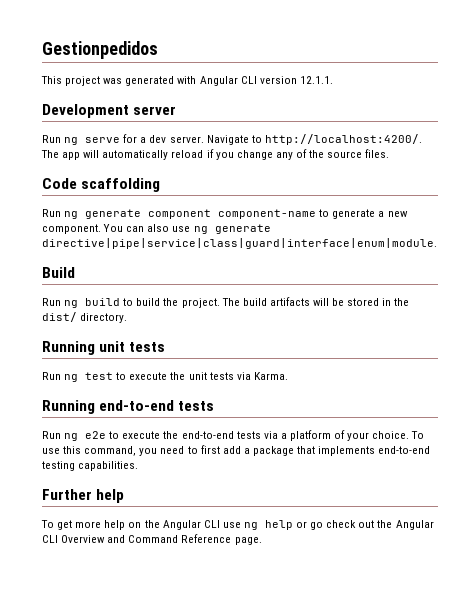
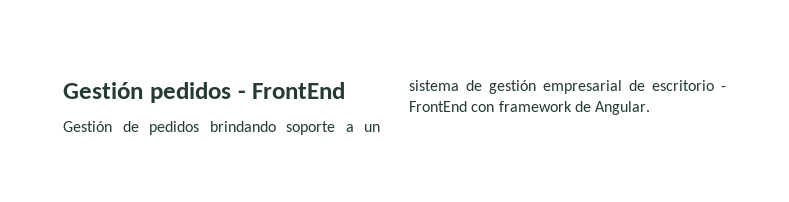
- Gestionpedidos
- This project was generated with Angular CLI version 12.1.1.
- Development server
- Run ng serve for a dev server. Navigate to http://localhost:4200/. The app will automatically reload if you change any of the source files.
- Code scaffolding
- Run ng generate component component-name to generate a new component. You can also use ng generate directive|pipe|service|class|guard|interface|enum|module.
- Build
- Run ng build to build the project. The build artifacts will be stored in the dist/ directory.
- Running unit tests
- Run ng test to execute the unit tests via Karma.
- Running end-to-end tests
- Run ng e2e to execute the end-to-end tests via a platform of your choice. To use this command, you need to first add a package that implements end-to-end testing capabilities.
- Further help
- To get more help on the Angular CLI use ng help or go check out the Angular CLI Overview and Command Reference page.
+ Gestión pedidos - FrontEnd
+ Gestión de pedidos brindando soporte a un sistema de gestión empresarial de escritorio - FrontEnd con framework de Angular.

